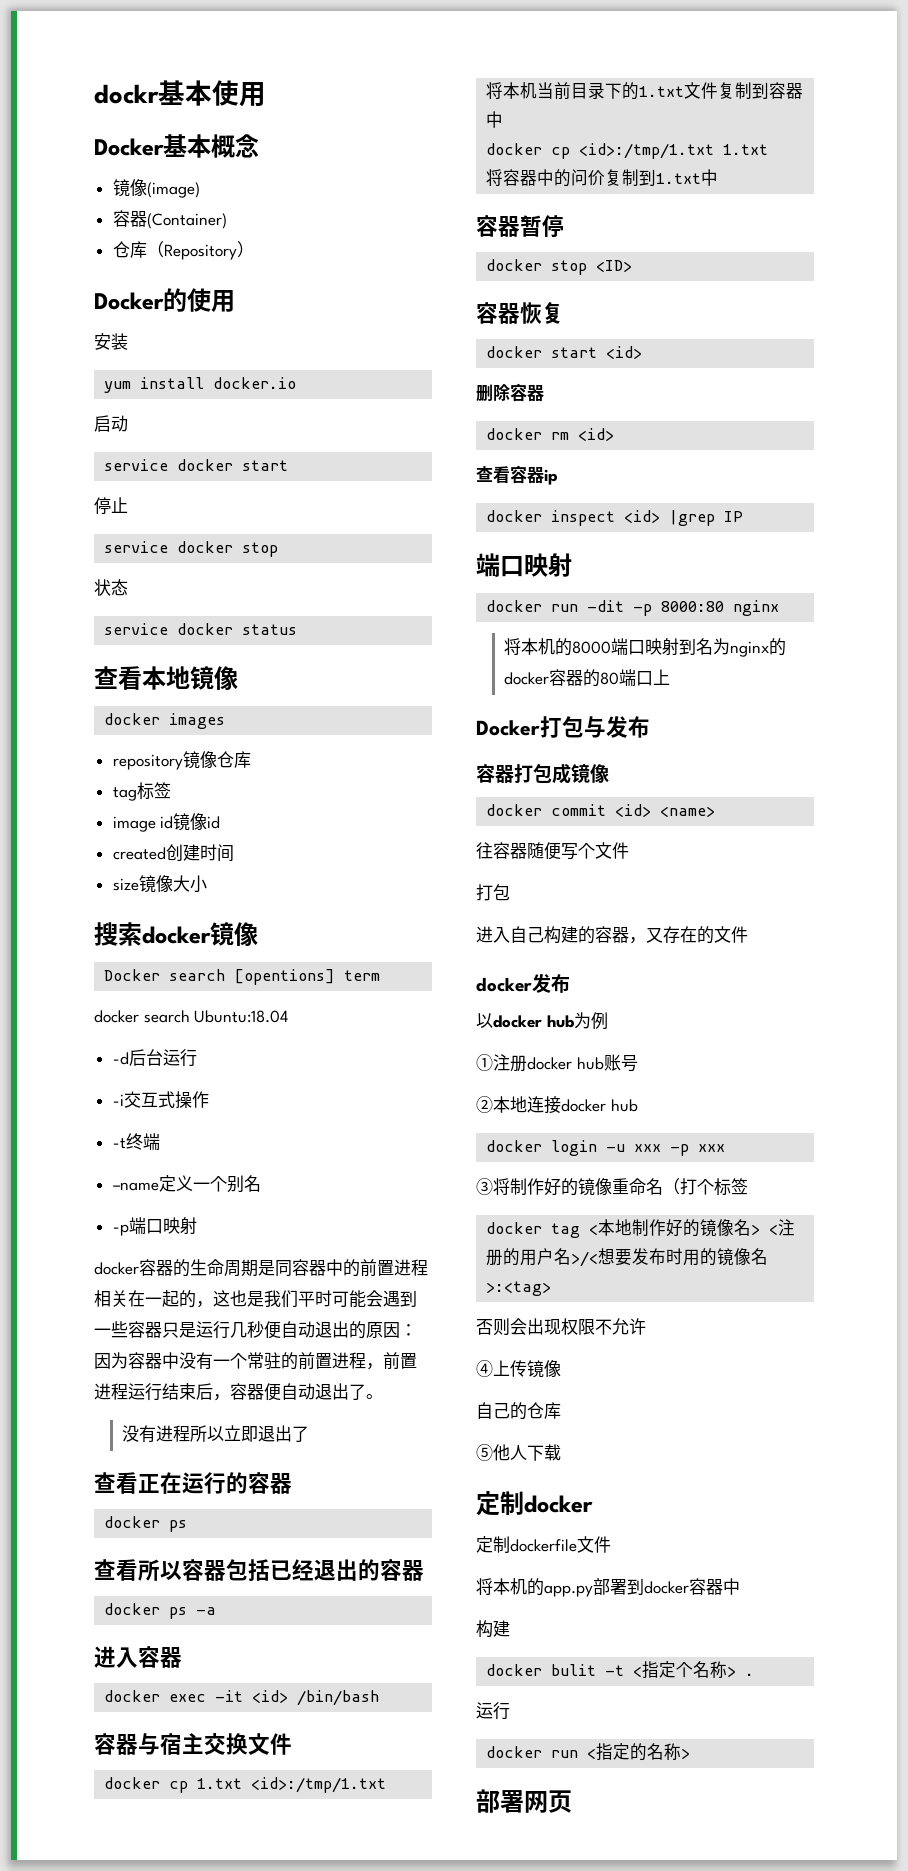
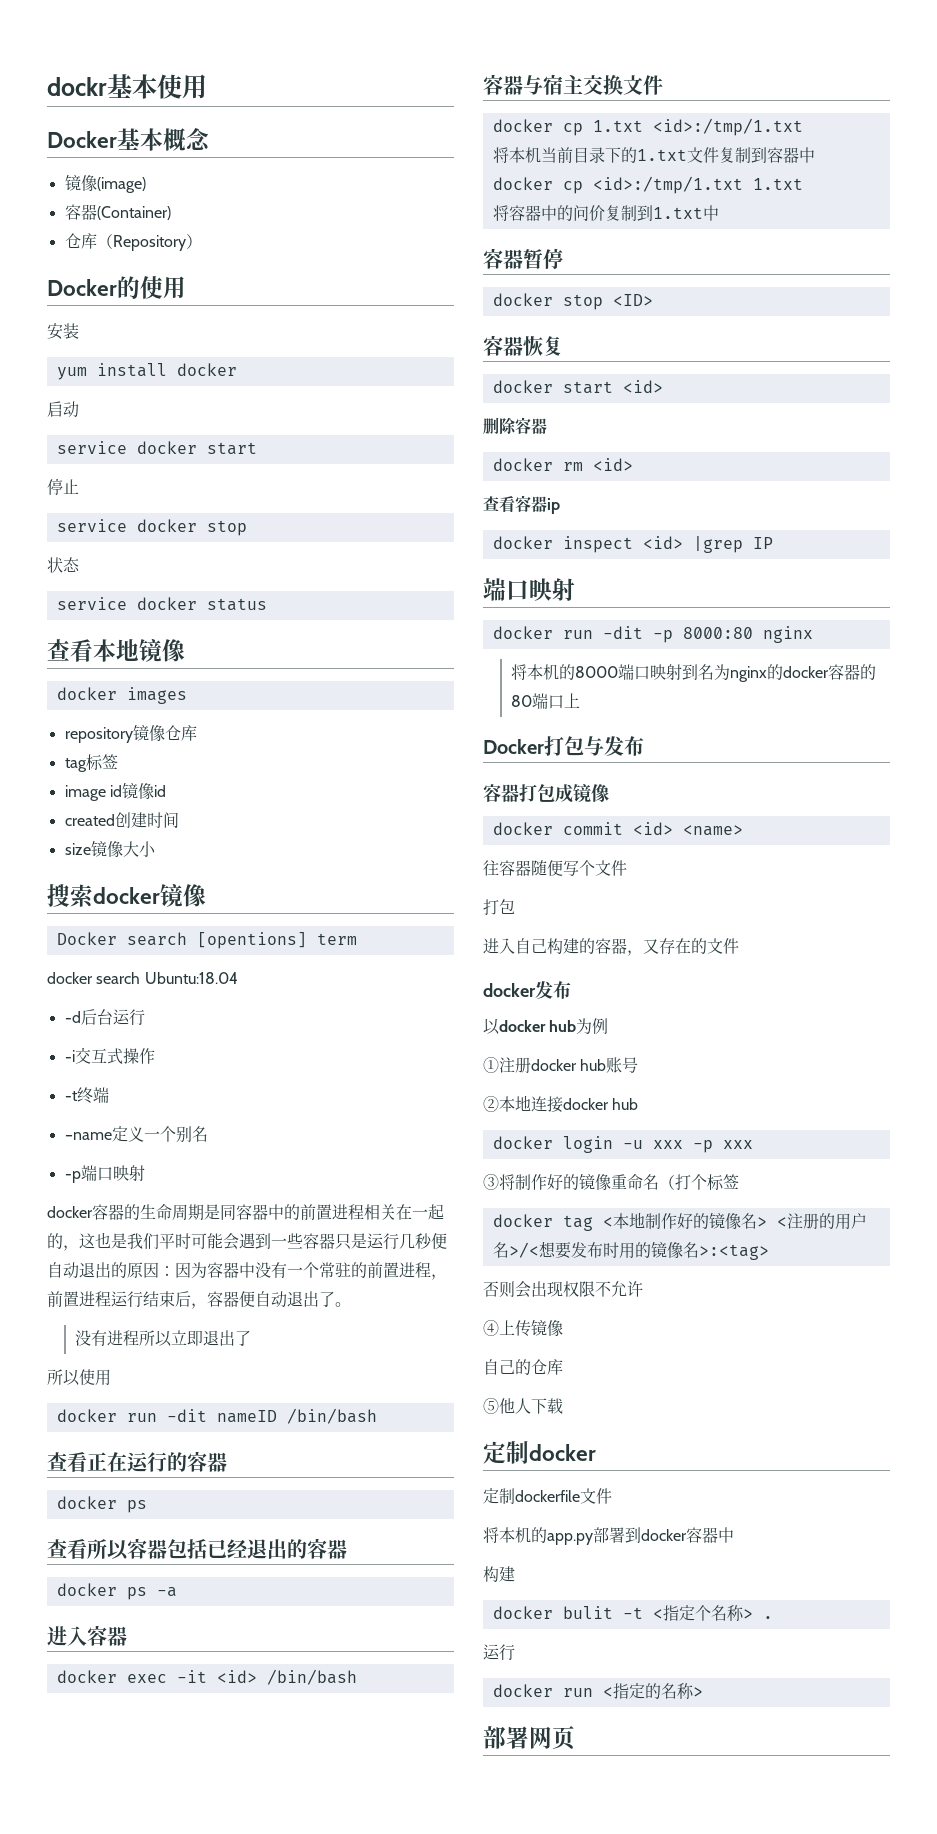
- yum install docker.io
+ yum install docker
+ 所以使用
+ docker run -dit nameID /bin/bash

